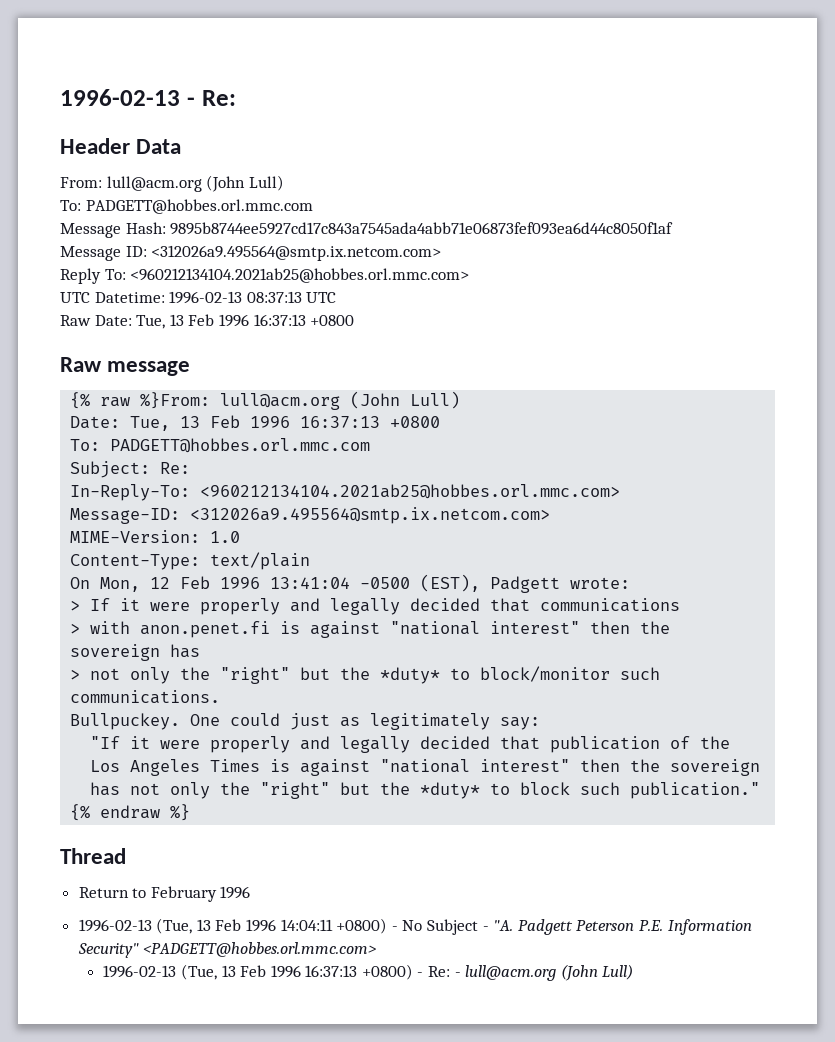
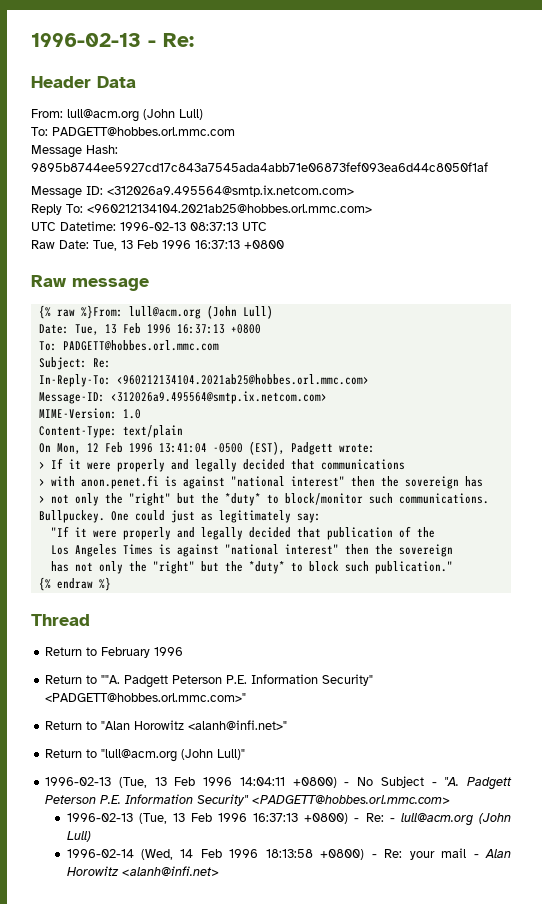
+ Return to ""A. Padgett Peterson P.E. Information Security" <PADGETT@hobbes.orl.mmc.com>"
+ Return to "Alan Horowitz <alanh@infi.net>"
+ Return to "lull@acm.org (John Lull)"
+ 1996-02-14 (Wed, 14 Feb 1996 18:13:58 +0800) - Re: your mail - Alan Horowitz <alanh@infi.net>

